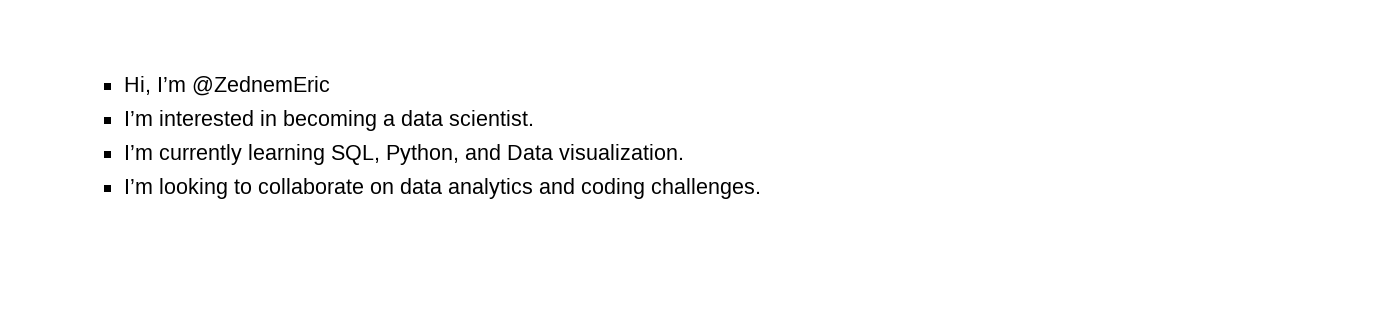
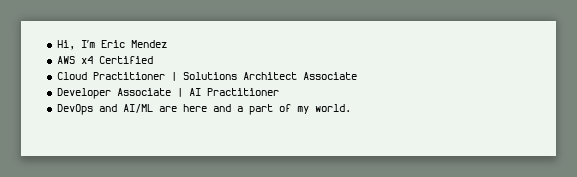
- Hi, I’m @ZednemEric
- I’m interested in becoming a data scientist.
- I’m currently learning SQL, Python, and Data visualization.
- I’m looking to collaborate on data analytics and coding challenges.
+ Hi, I’m Eric Mendez
+ AWS x4 Certified
+ Cloud Practitioner | Solutions Architect Associate
+ Developer Associate | AI Practitioner
+ DevOps and AI/ML are here and a part of my world.

